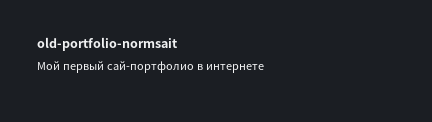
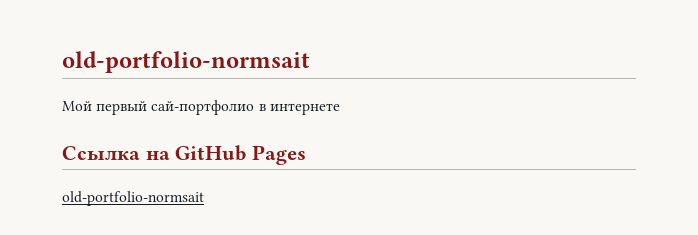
+ Ссылка на GitHub Pages
+ old-portfolio-normsait

